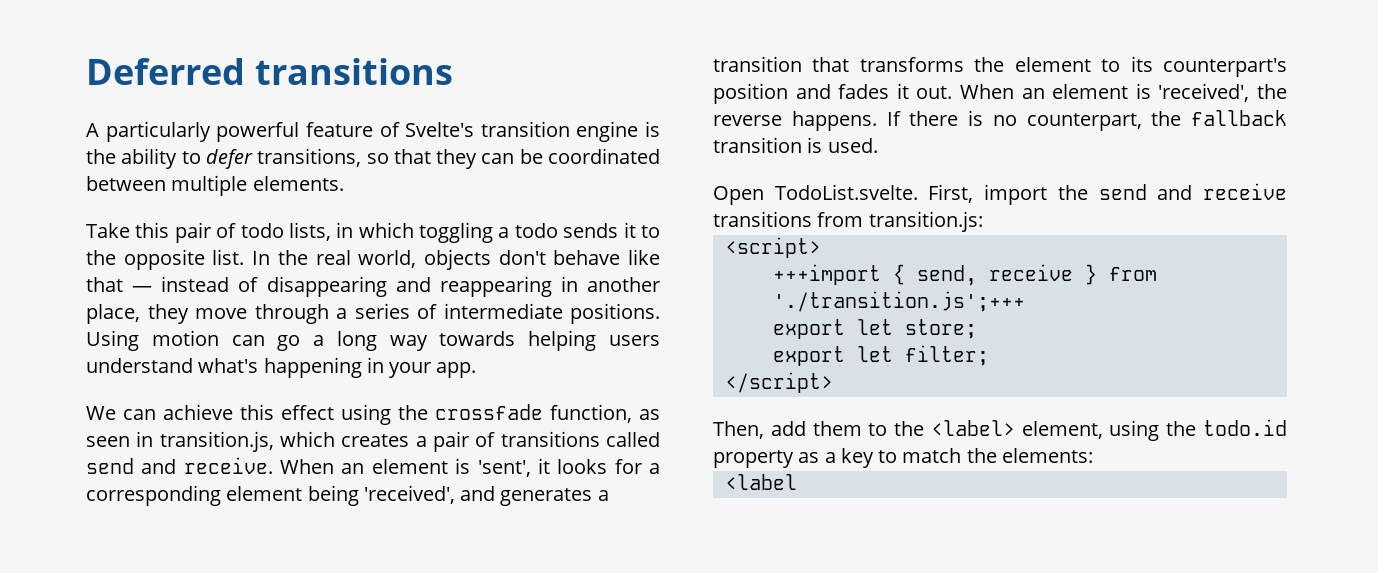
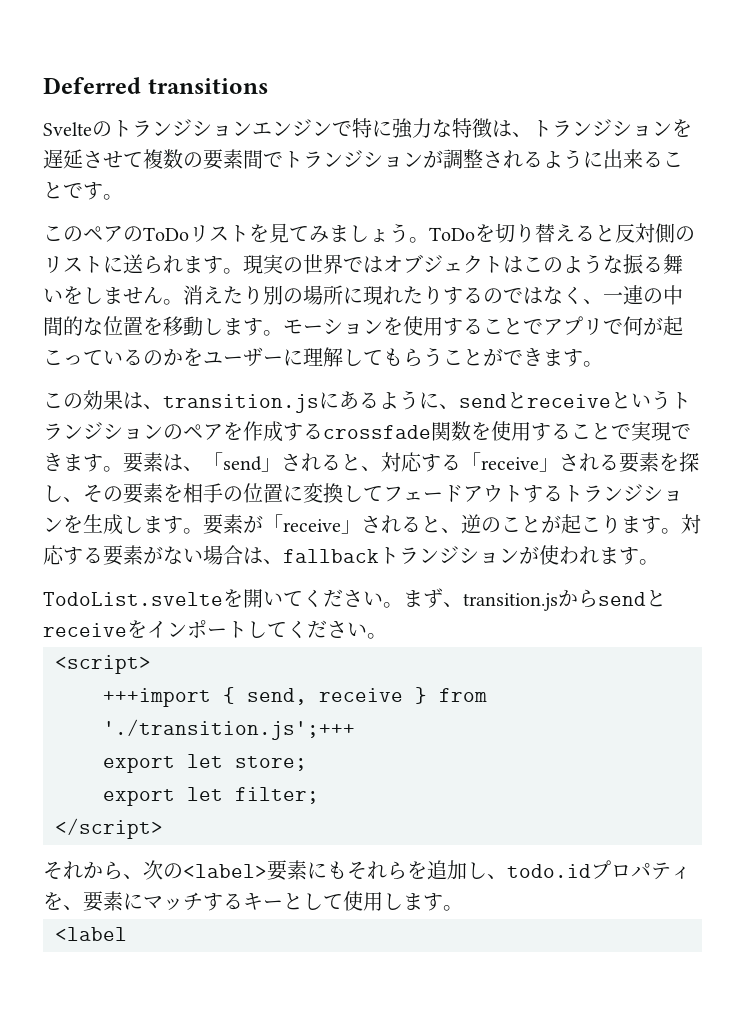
- A particularly powerful feature of Svelte's transition engine is the ability to defer transitions, so that they can be coordinated between multiple elements.
- Take this pair of todo lists, in which toggling a todo sends it to the opposite list. In the real world, objects don't behave like that — instead of disappearing and reappearing in another place, they move through a series of intermediate positions. Using motion can go a long way towards helping users understand what's happening in your app.
- We can achieve this effect using the crossfade function, as seen in transition.js, which creates a pair of transitions called send and receive. When an element is 'sent', it looks for a corresponding element being 'received', and generates a transition that transforms the element to its counterpart's position and fades it out. When an element is 'received', the reverse happens. If there is no counterpart, the fallback transition is used.
- Open TodoList.svelte. First, import the send and receive transitions from transition.js:
+ Svelteのトランジションエンジンで特に強力な特徴は、トランジションを遅延させて複数の要素間でトランジションが調整されるように出来ることです。
+ このペアのToDoリストを見てみましょう。ToDoを切り替えると反対側のリストに送られます。現実の世界ではオブジェクトはこのような振る舞いをしません。消えたり別の場所に現れたりするのではなく、一連の中間的な位置を移動します。モーションを使用することでアプリで何が起こっているのかをユーザーに理解してもらうことができます。
+ この効果は、transition.jsにあるように、sendとreceiveというトランジションのペアを作成するcrossfade関数を使用することで実現できます。要素は、「send」されると、対応する「receive」される要素を探し、その要素を相手の位置に変換してフェードアウトするトランジションを生成します。要素が「receive」されると、逆のことが起こります。対応する要素がない場合は、fallbackトランジションが使われます。
+ TodoList.svelteを開いてください。まず、transition.jsからsendとreceiveをインポートしてください。
- Then, add them to the <label> element, using the todo.id property as a key to match the elements:
+ それから、次の<label>要素にもそれらを追加し、todo.idプロパティを、要素にマッチするキーとして使用します。

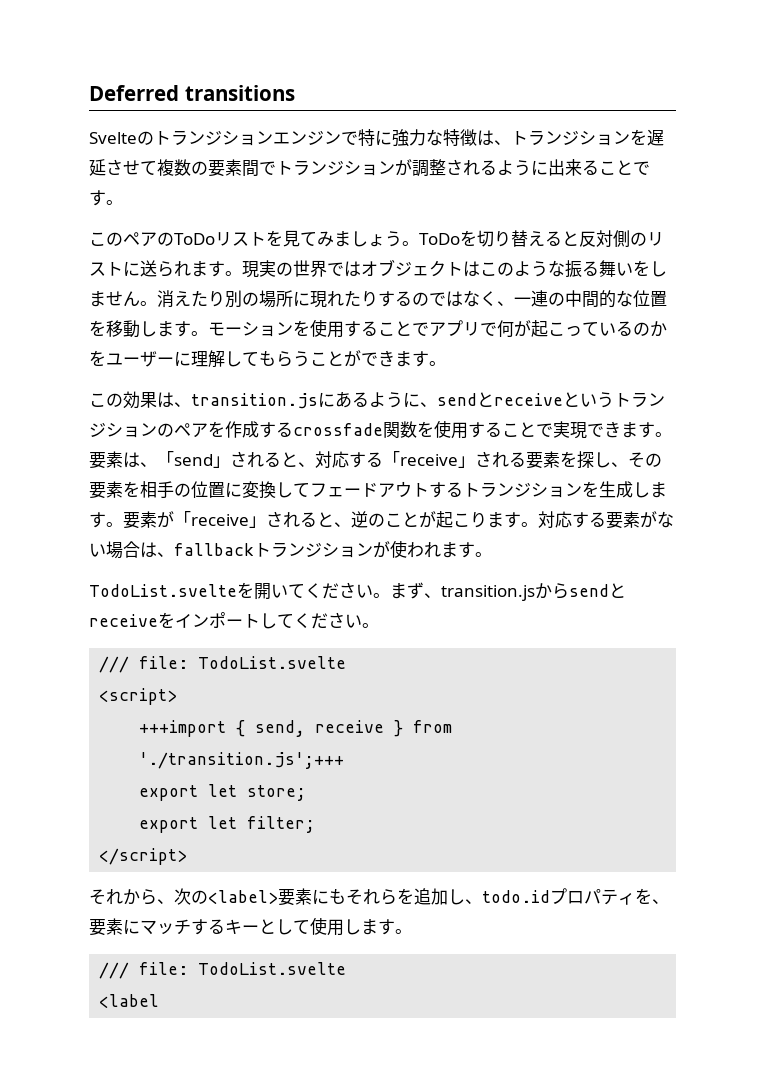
  まず、transition.jsからsendとreceiveをインポートしてください。
+ /// file: TodoList.svelte
  それから、次の<label>要素にもそれらを追加し、todo.idプロパティを、要素にマッチするキーとして使用します。
+ /// file: TodoList.svelte

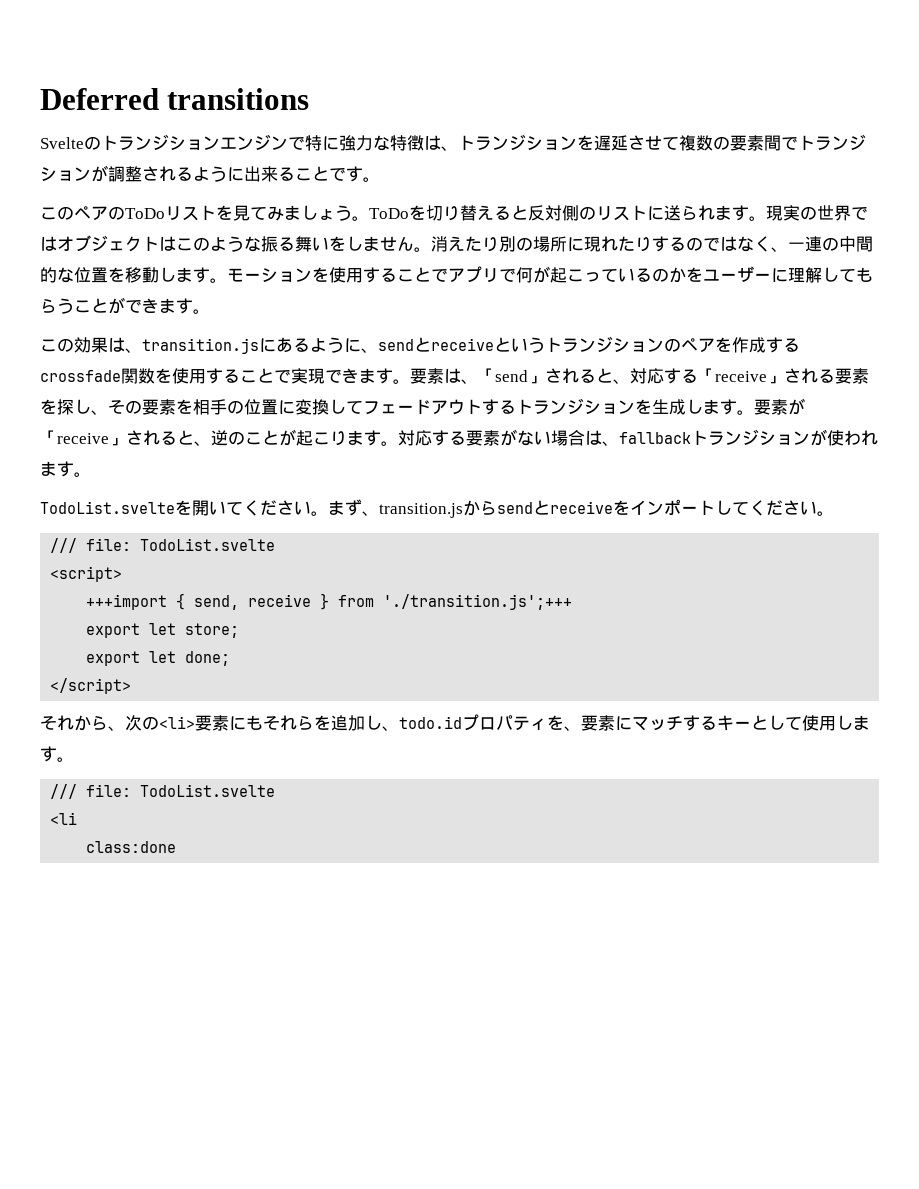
- export let filter;
+ export let done;
- それから、次の<label>要素にもそれらを追加し、todo.idプロパティを、要素にマッチするキーとして使用します。
+ それから、次の<li>要素にもそれらを追加し、todo.idプロパティを、要素にマッチするキーとして使用します。
- <label
+ <li
+ class:done

